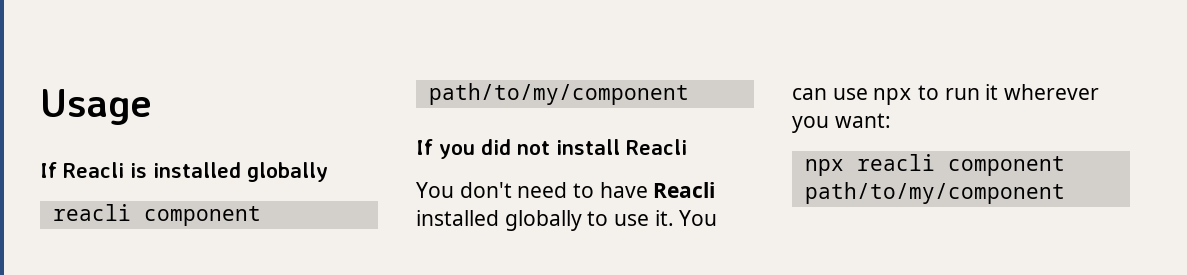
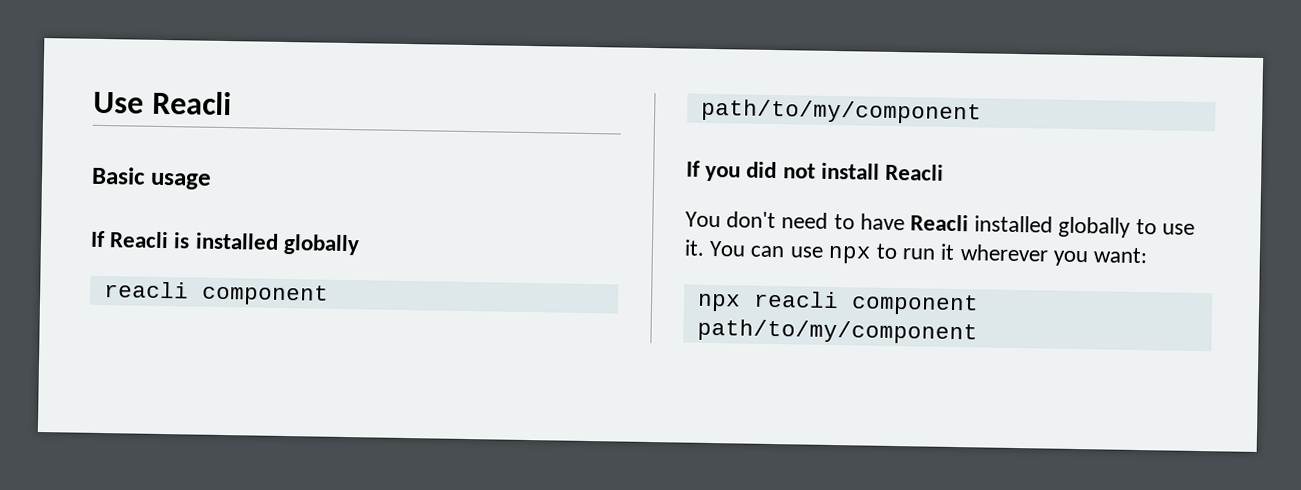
- Usage
+ Use Reacli
+ Basic usage

